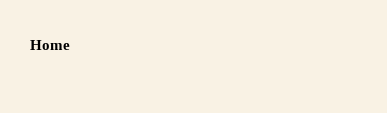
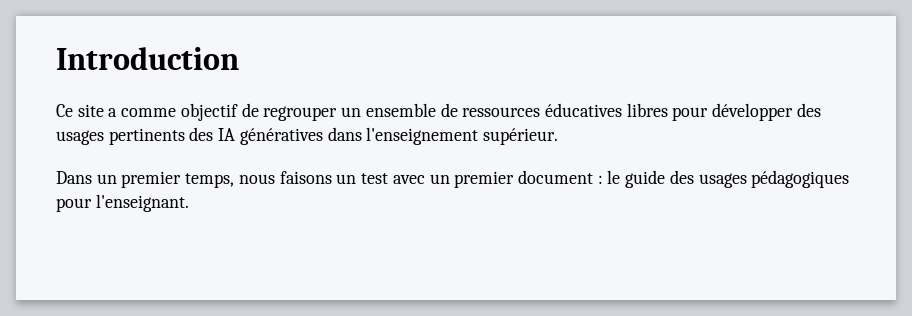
- Home
+ Introduction
+ Ce site a comme objectif de regrouper un ensemble de ressources éducatives libres pour développer des usages pertinents des IA génératives dans l'enseignement supérieur.
+ Dans un premier temps, nous faisons un test avec un premier document : le guide des usages pédagogiques pour l'enseignant.

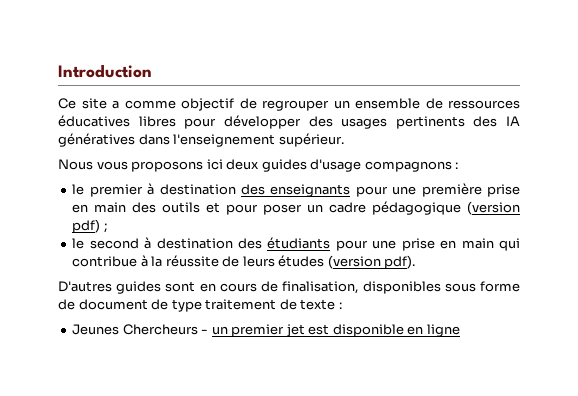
- Dans un premier temps, nous faisons un test avec un premier document : le guide des usages pédagogiques pour l'enseignant.
+ Nous vous proposons ici deux guides d'usage compagnons :
+ le premier à destination des enseignants pour une première prise en main des outils et pour poser un cadre pédagogique (version pdf) ;
+ le second à destination des étudiants pour une prise en main qui contribue à la réussite de leurs études (version pdf).
+ D'autres guides sont en cours de finalisation, disponibles sous forme de document de type traitement de texte :
+ Jeunes Chercheurs - un premier jet est disponible en ligne

